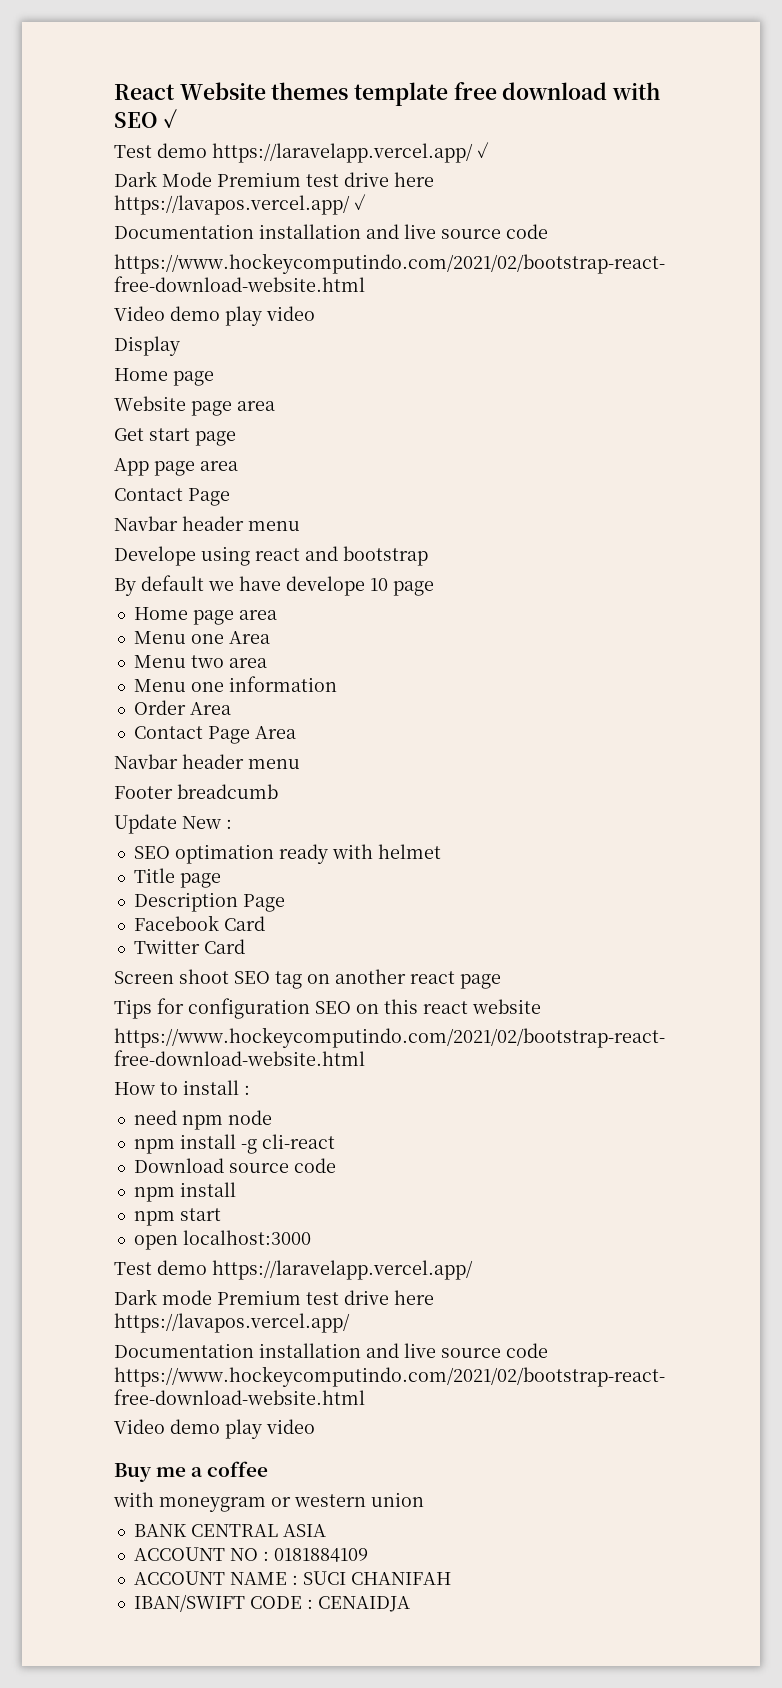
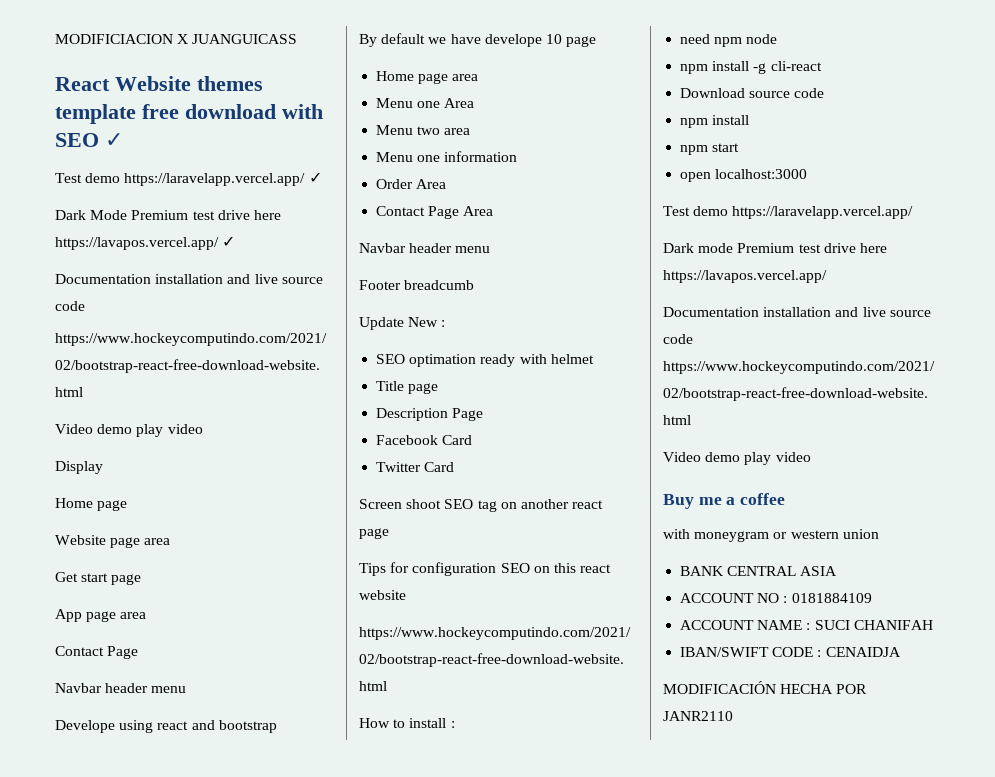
+ MODIFICIACION X JUANGUICASS
+ MODIFICACIÓN HECHA POR JANR2110

